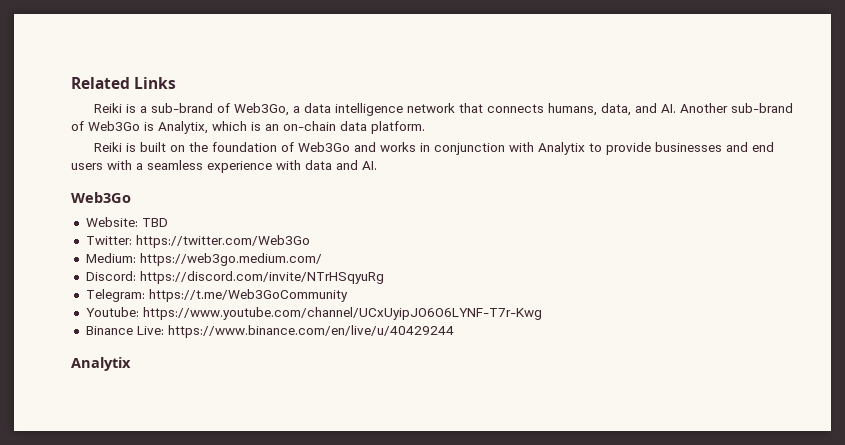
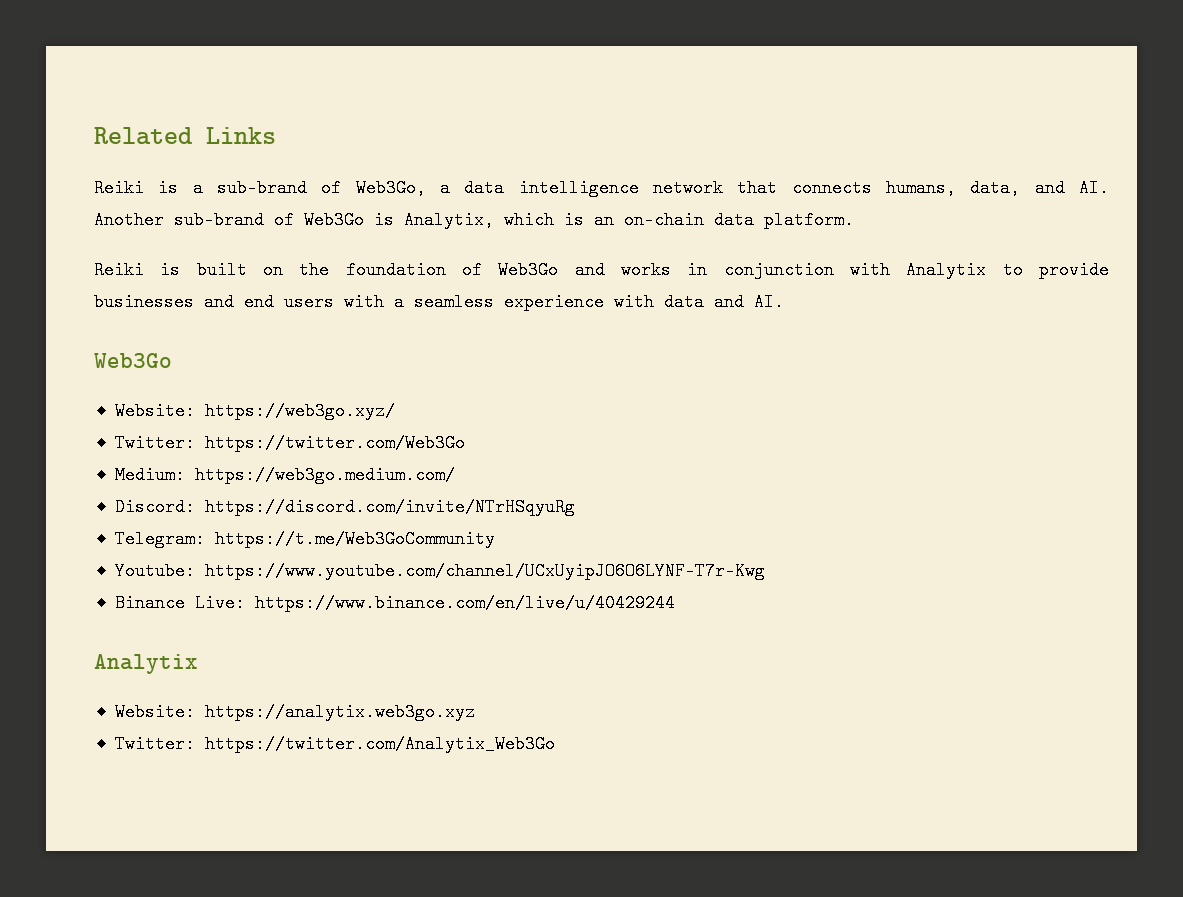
- Website: TBD
+ Website: https://web3go.xyz/
+ Website: https://analytix.web3go.xyz
+ Twitter: https://twitter.com/Analytix_Web3Go

